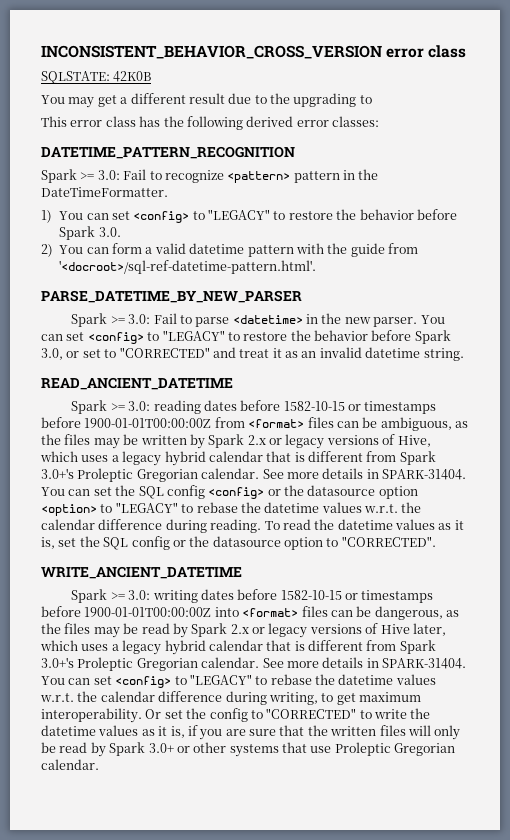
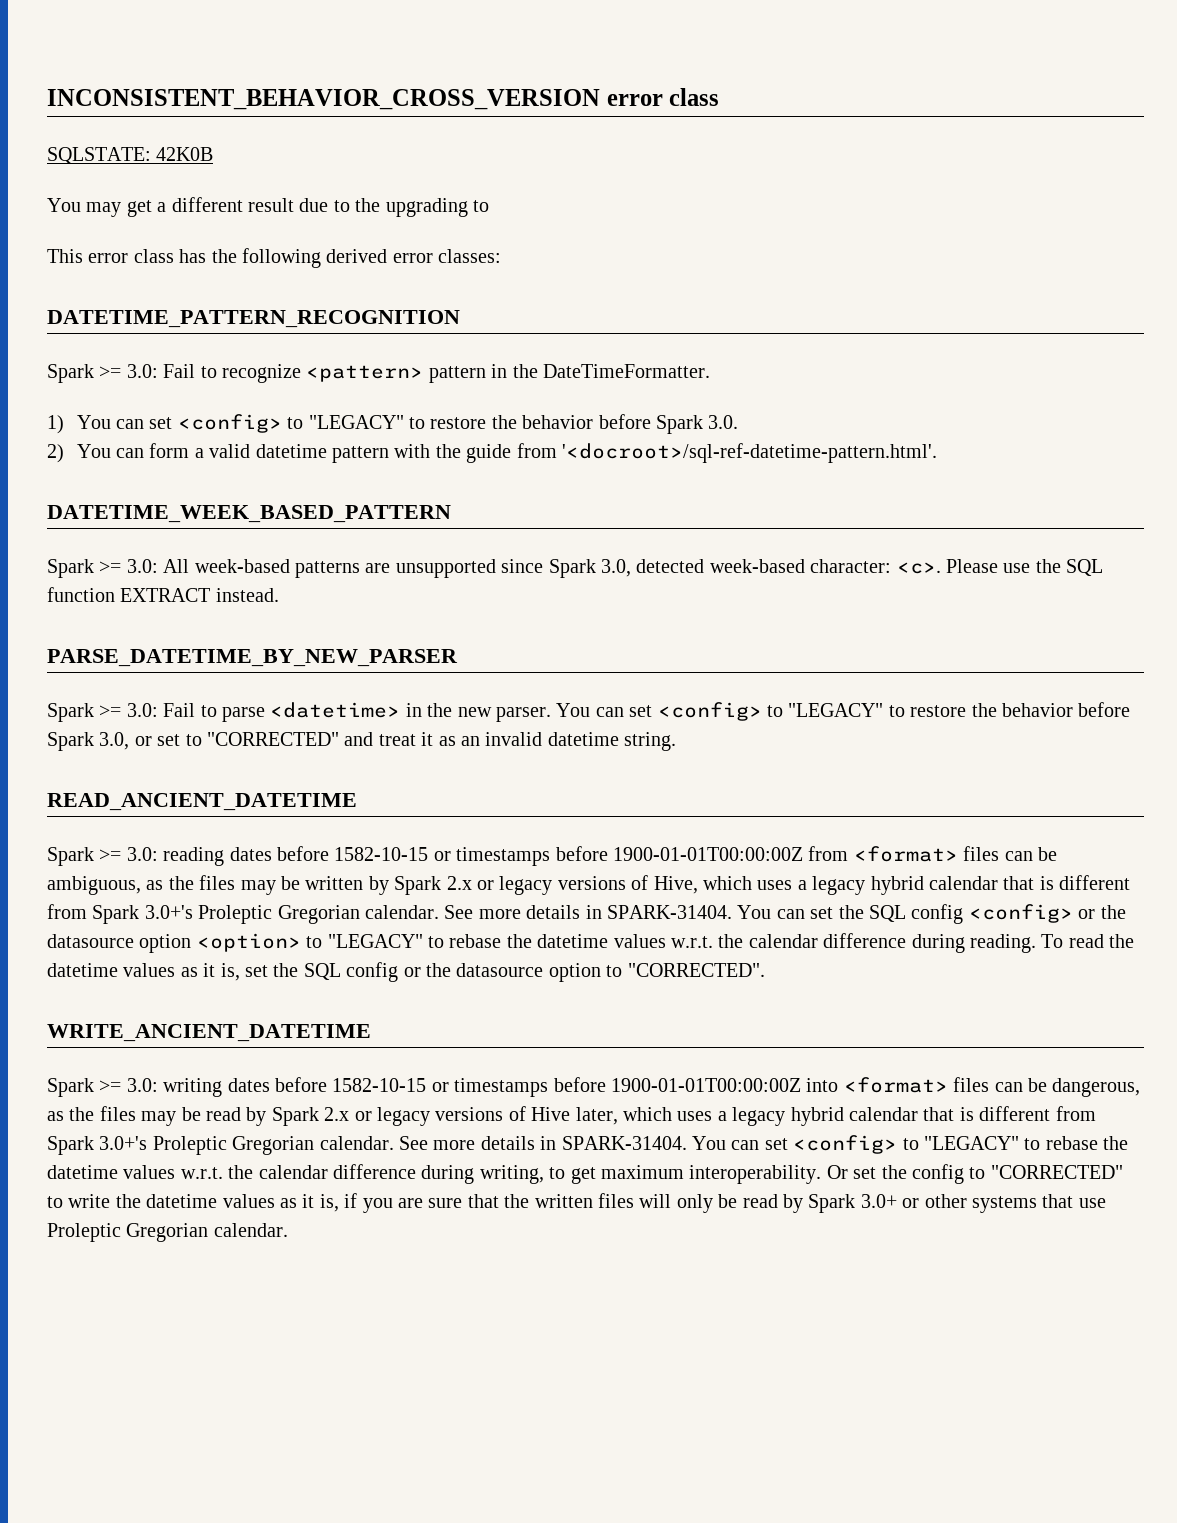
+ DATETIME_WEEK_BASED_PATTERN
+ Spark >= 3.0: All week-based patterns are unsupported since Spark 3.0, detected week-based character: <c>. Please use the SQL function EXTRACT instead.

